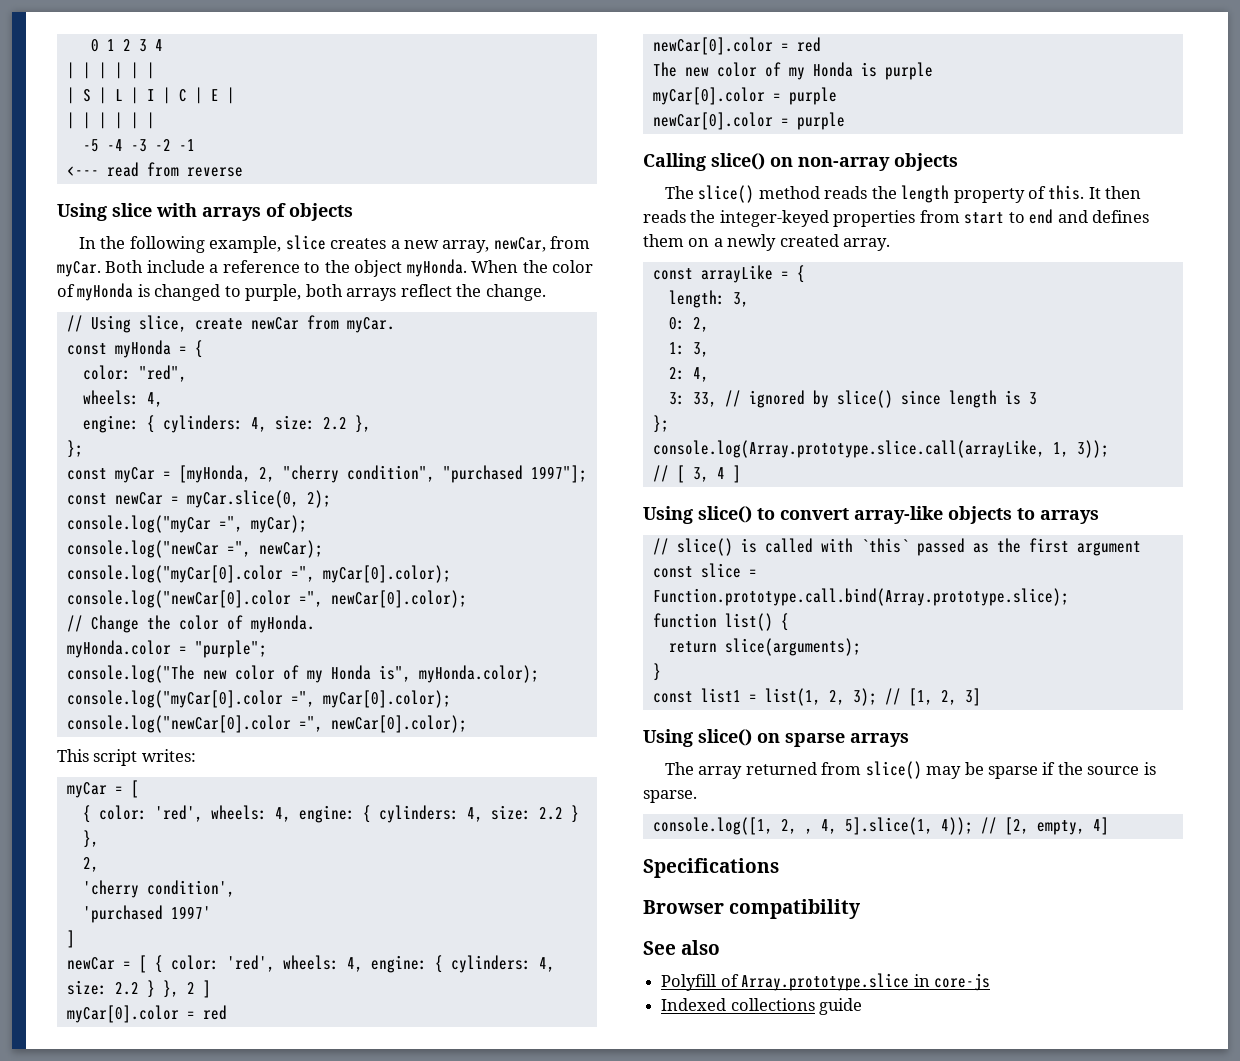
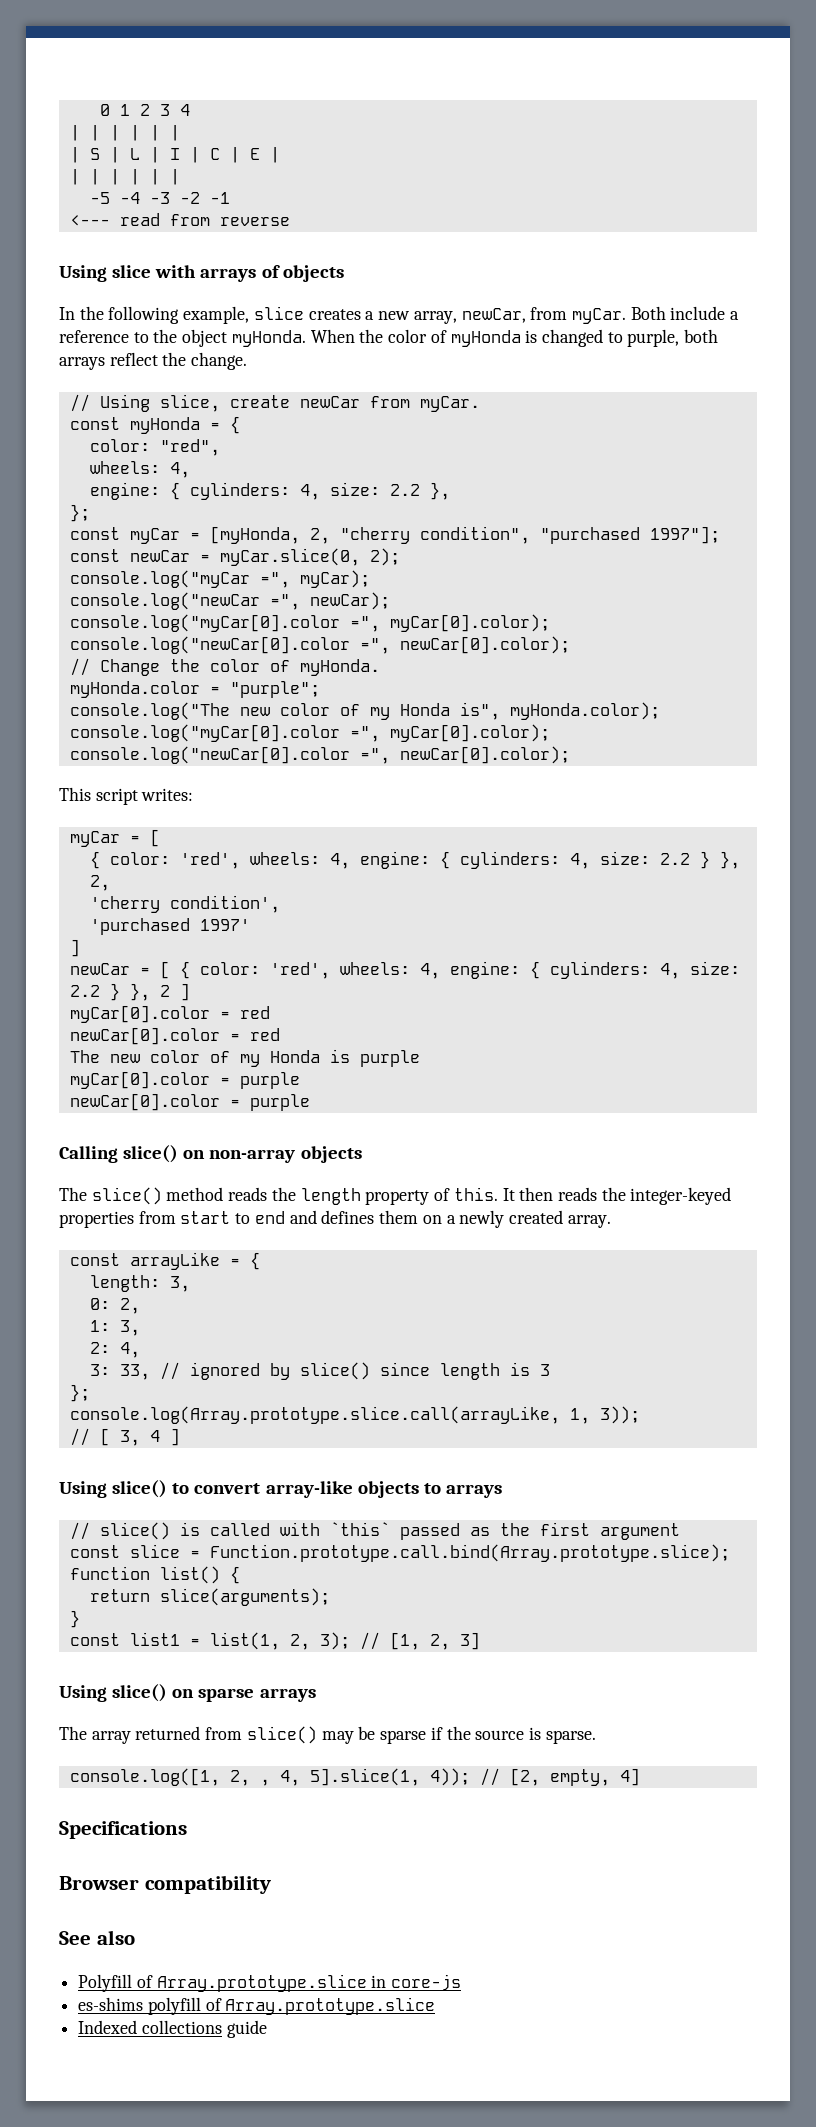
+ es-shims polyfill of Array.prototype.slice

